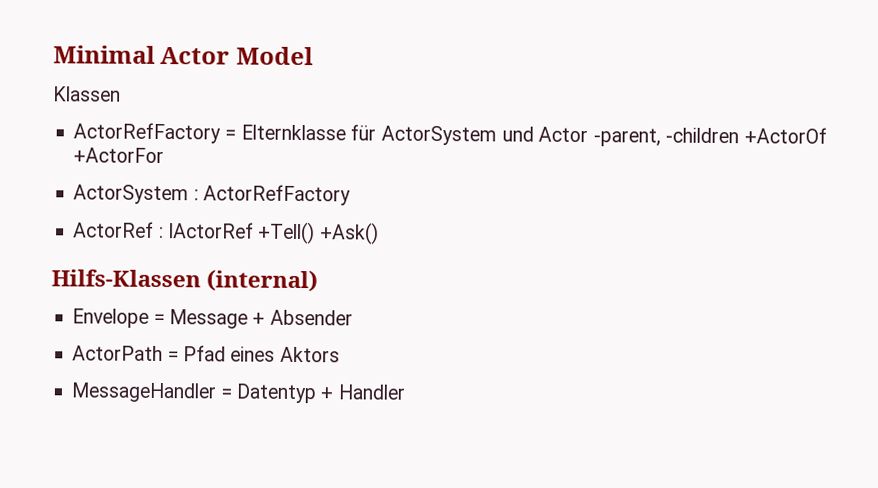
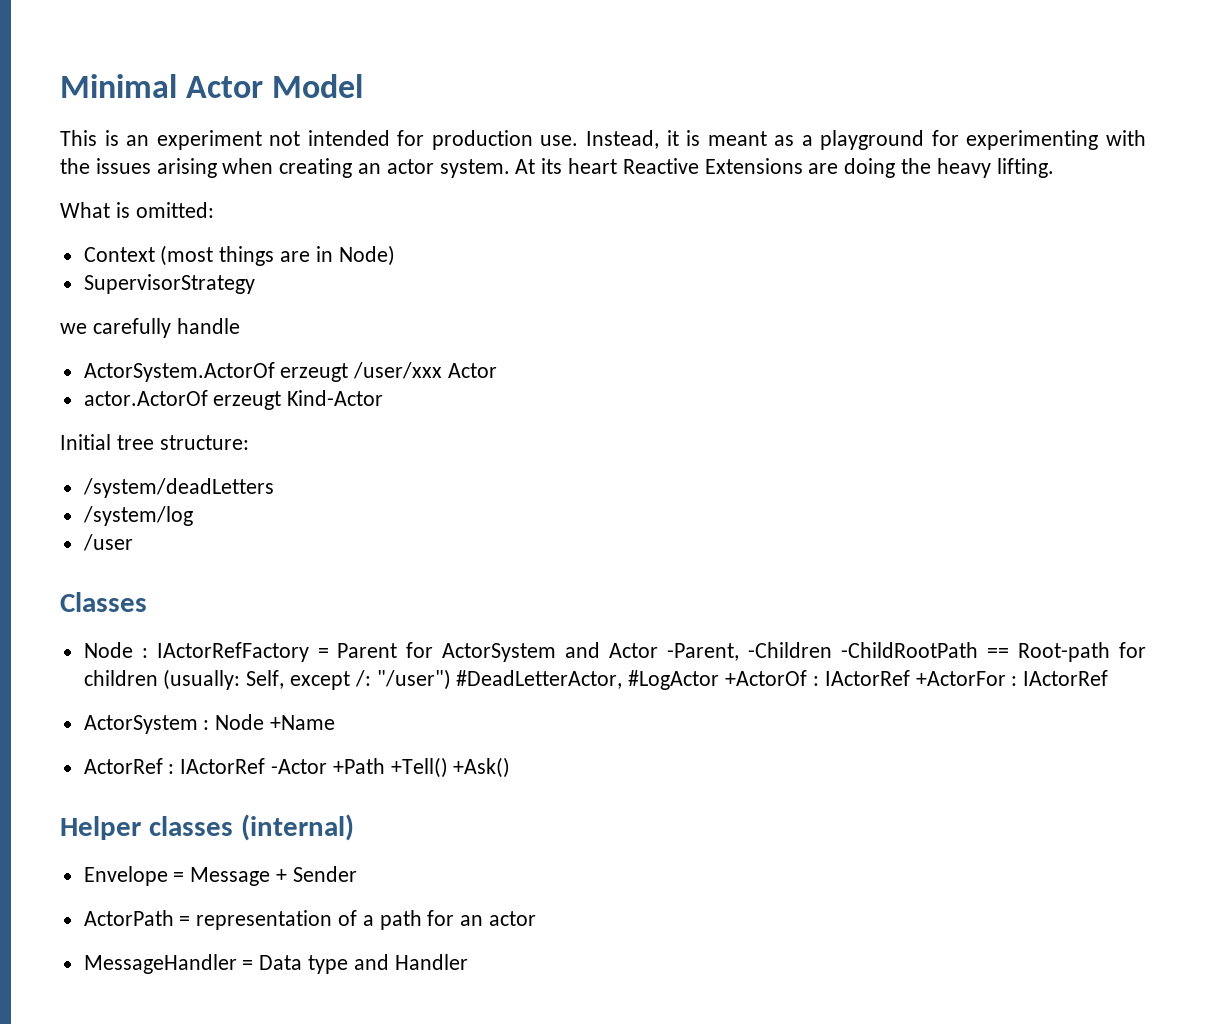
- Klassen
- ActorRefFactory = Elternklasse für ActorSystem und Actor -parent, -children +ActorOf +ActorFor
+ This is an experiment not intended for production use. Instead, it is meant as a playground for experimenting with the issues arising when creating an actor system. At its heart Reactive Extensions are doing the heavy lifting.
+ What is omitted:
+ Context (most things are in Node)
+ SupervisorStrategy
+ we carefully handle
+ ActorSystem.ActorOf erzeugt /user/xxx Actor
+ actor.ActorOf erzeugt Kind-Actor
+ Initial tree structure:
+ /system/deadLetters
+ /system/log
+ /user
+ Classes
+ Node : IActorRefFactory = Parent for ActorSystem and Actor -Parent, -Children -ChildRootPath == Root-path for children (usually: Self, except /: "/user") #DeadLetterActor, #LogActor +ActorOf : IActorRef +ActorFor : IActorRef
- ActorSystem : ActorRefFactory
+ ActorSystem : Node +Name
- ActorRef : IActorRef +Tell() +Ask()
+ ActorRef : IActorRef -Actor +Path +Tell() +Ask()
- Hilfs-Klassen (internal)
+ Helper classes (internal)
- Envelope = Message + Absender
+ Envelope = Message + Sender
- ActorPath = Pfad eines Aktors
+ ActorPath = representation of a path for an actor
- MessageHandler = Datentyp + Handler
+ MessageHandler = Data type and Handler

